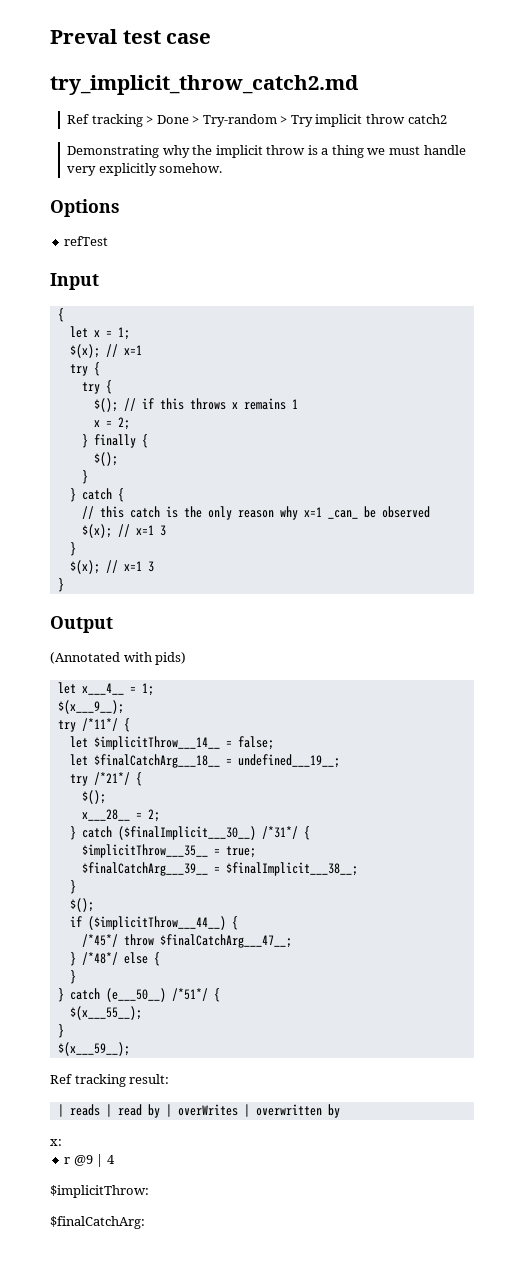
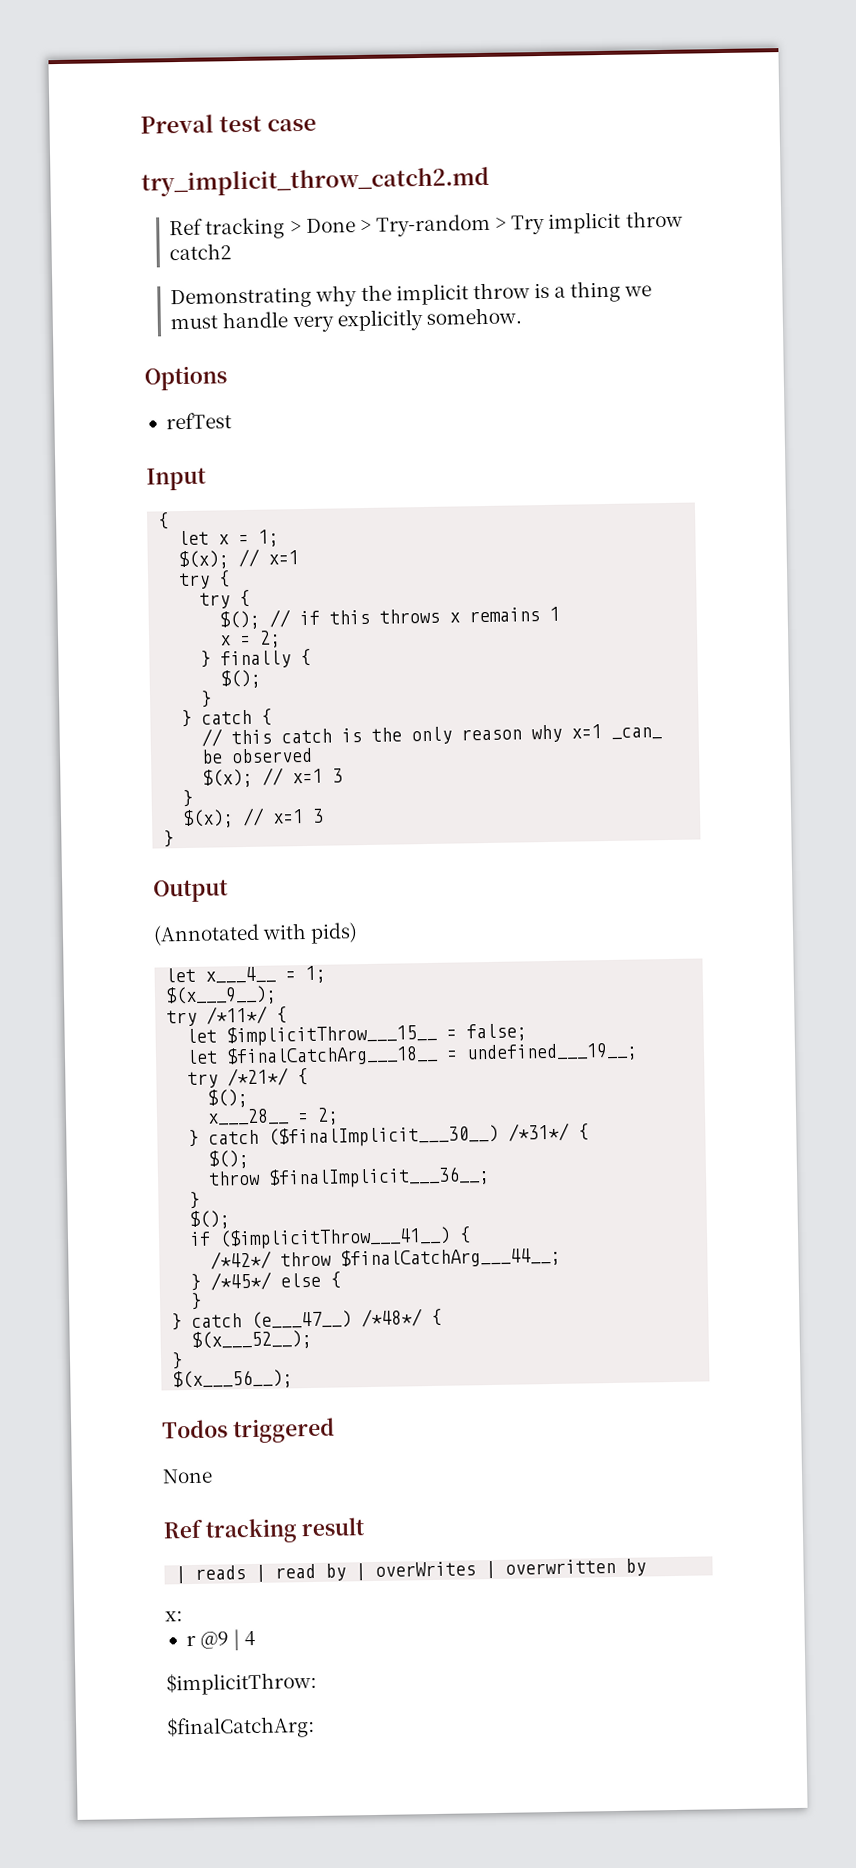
- let $implicitThrow___14__ = false;
+ let $implicitThrow___15__ = false;
  } catch ($finalImplicit___30__) /*31*/ {
- $implicitThrow___35__ = true;
- $finalCatchArg___39__ = $finalImplicit___38__;
+ $();
+ throw $finalImplicit___36__;
- if ($implicitThrow___44__) {
- /*45*/ throw $finalCatchArg___47__;
- } /*48*/ else {
+ if ($implicitThrow___41__) {
+ /*42*/ throw $finalCatchArg___44__;
+ } /*45*/ else {
- } catch (e___50__) /*51*/ {
- $(x___55__);
+ } catch (e___47__) /*48*/ {
+ $(x___52__);
  }
- $(x___59__);
- Ref tracking result:
+ $(x___56__);
+ Todos triggered
+ None
+ Ref tracking result

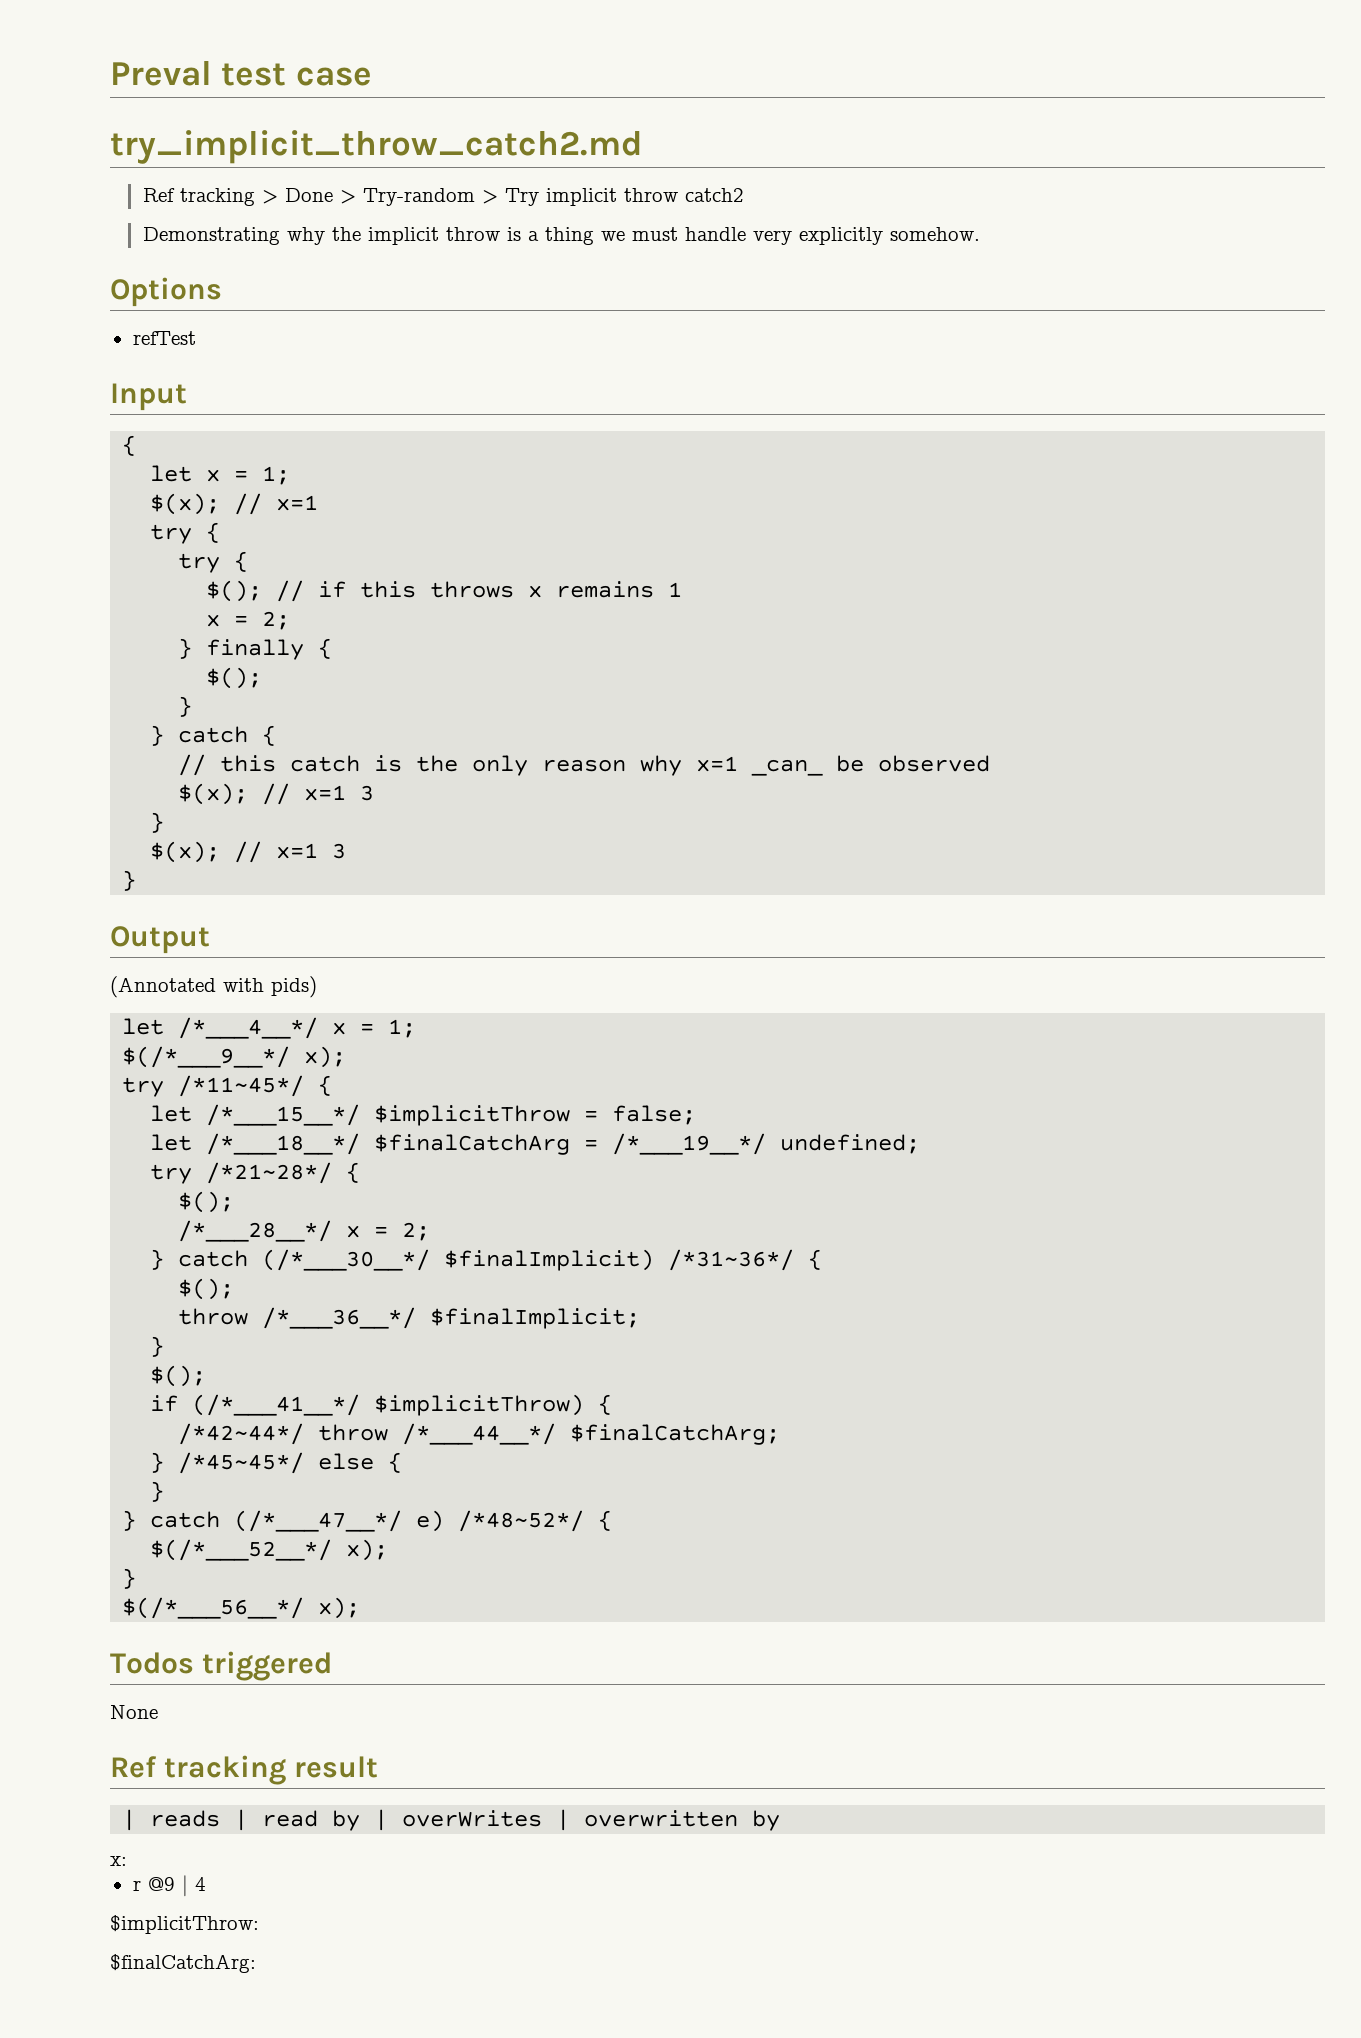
- let x___4__ = 1;
- $(x___9__);
- try /*11*/ {
- let $implicitThrow___15__ = false;
+ let /*___4__*/ x = 1;
+ $(/*___9__*/ x);
+ try /*11~45*/ {
+ let /*___15__*/ $implicitThrow = false;
- let $finalCatchArg___18__ = undefined___19__;
- try /*21*/ {
+ let /*___18__*/ $finalCatchArg = /*___19__*/ undefined;
+ try /*21~28*/ {
  $();
- x___28__ = 2;
+ /*___28__*/ x = 2;
- } catch ($finalImplicit___30__) /*31*/ {
+ } catch (/*___30__*/ $finalImplicit) /*31~36*/ {
- throw $finalImplicit___36__;
+ throw /*___36__*/ $finalImplicit;
- if ($implicitThrow___41__) {
- /*42*/ throw $finalCatchArg___44__;
- } /*45*/ else {
+ if (/*___41__*/ $implicitThrow) {
+ /*42~44*/ throw /*___44__*/ $finalCatchArg;
+ } /*45~45*/ else {
- } catch (e___47__) /*48*/ {
- $(x___52__);
+ } catch (/*___47__*/ e) /*48~52*/ {
+ $(/*___52__*/ x);
  }
- $(x___56__);
+ $(/*___56__*/ x);

